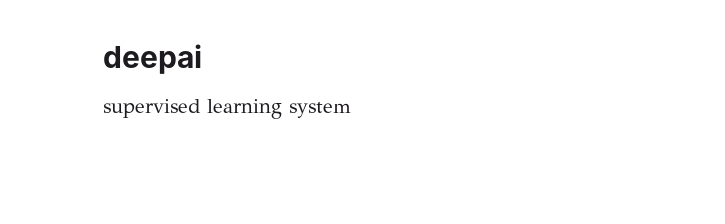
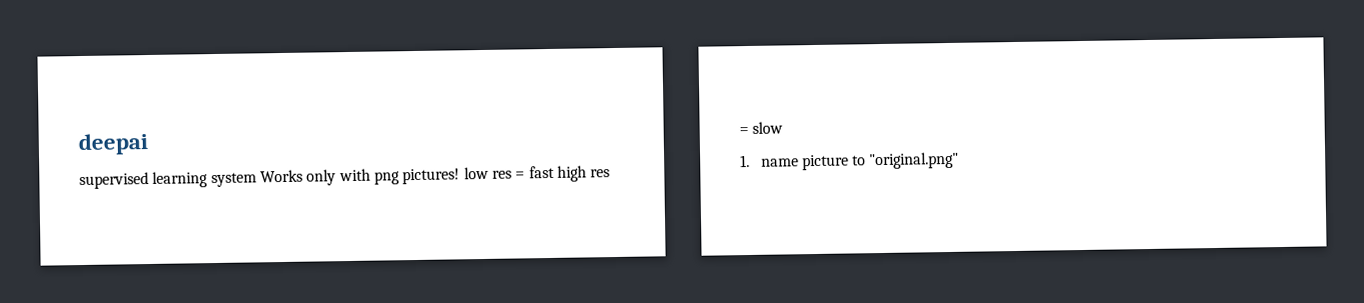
- supervised learning system
+ supervised learning system Works only with png pictures! low res = fast high res = slow
+ 1. name picture to "original.png"

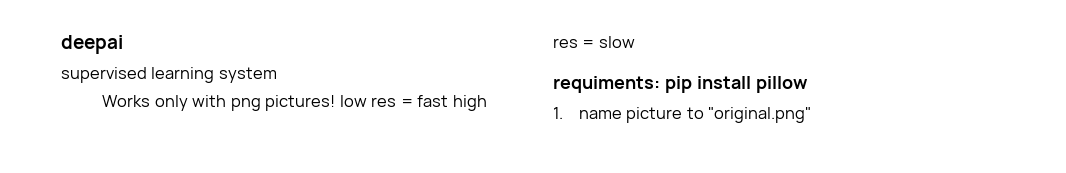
- supervised learning system Works only with png pictures! low res = fast high res = slow
+ supervised learning system
+ Works only with png pictures! low res = fast high res = slow
+ requiments: pip install pillow

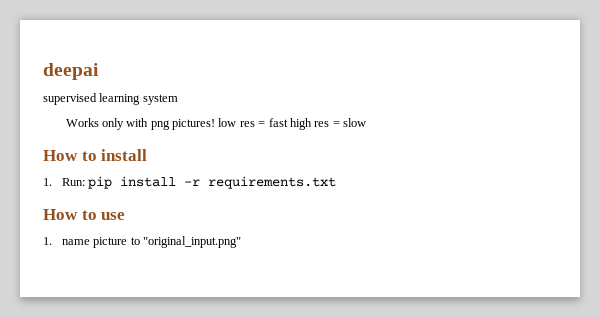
- requiments: pip install pillow
+ How to install
+ 1. Run: pip install -r requirements.txt
+ How to use
- 1. name picture to "original.png"
+ 1. name picture to "original_input.png"

